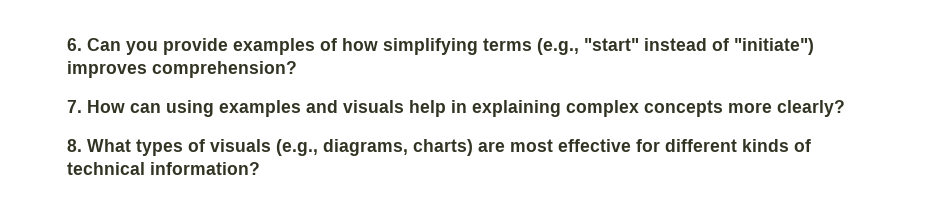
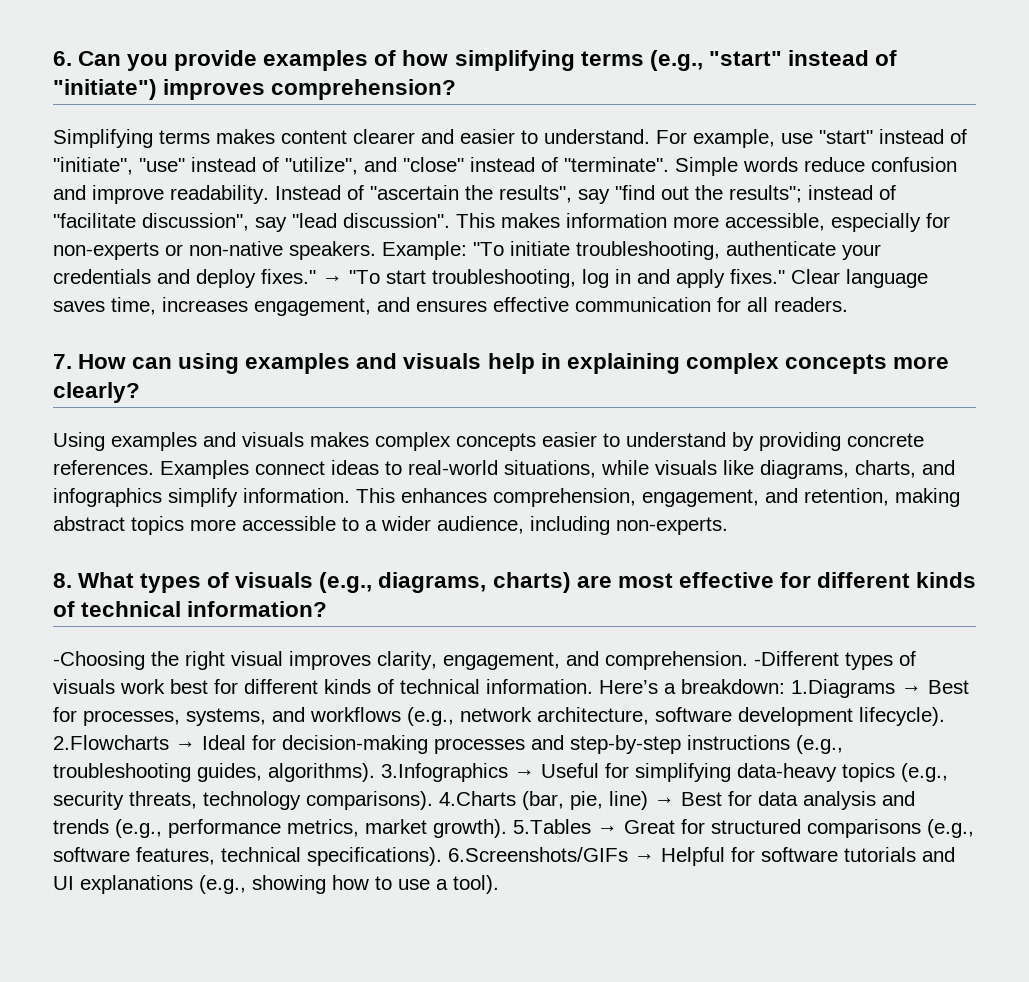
+ Simplifying terms makes content clearer and easier to understand. For example, use "start" instead of "initiate", "use" instead of "utilize", and "close" instead of "terminate". Simple words reduce confusion and improve readability. Instead of "ascertain the results", say "find out the results"; instead of "facilitate discussion", say "lead discussion". This makes information more accessible, especially for non-experts or non-native speakers. Example: "To initiate troubleshooting, authenticate your credentials and deploy fixes." → "To start troubleshooting, log in and apply fixes." Clear language saves time, increases engagement, and ensures effective communication for all readers.
+ Using examples and visuals makes complex concepts easier to understand by providing concrete references. Examples connect ideas to real-world situations, while visuals like diagrams, charts, and infographics simplify information. This enhances comprehension, engagement, and retention, making abstract topics more accessible to a wider audience, including non-experts.
+ -Choosing the right visual improves clarity, engagement, and comprehension. -Different types of visuals work best for different kinds of technical information. Here’s a breakdown: 1.Diagrams → Best for processes, systems, and workflows (e.g., network architecture, software development lifecycle). 2.Flowcharts → Ideal for decision-making processes and step-by-step instructions (e.g., troubleshooting guides, algorithms). 3.Infographics → Useful for simplifying data-heavy topics (e.g., security threats, technology comparisons). 4.Charts (bar, pie, line) → Best for data analysis and trends (e.g., performance metrics, market growth). 5.Tables → Great for structured comparisons (e.g., software features, technical specifications). 6.Screenshots/GIFs → Helpful for software tutorials and UI explanations (e.g., showing how to use a tool).

